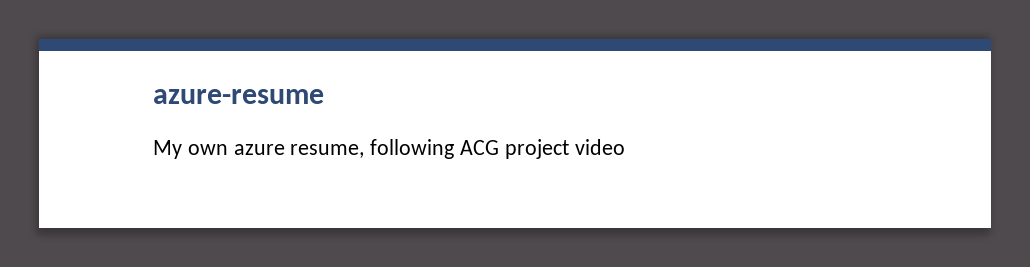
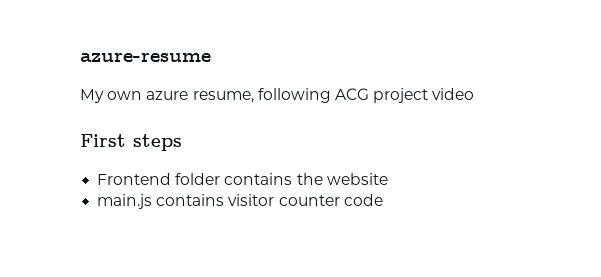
+ First steps
+ Frontend folder contains the website
+ main.js contains visitor counter code

